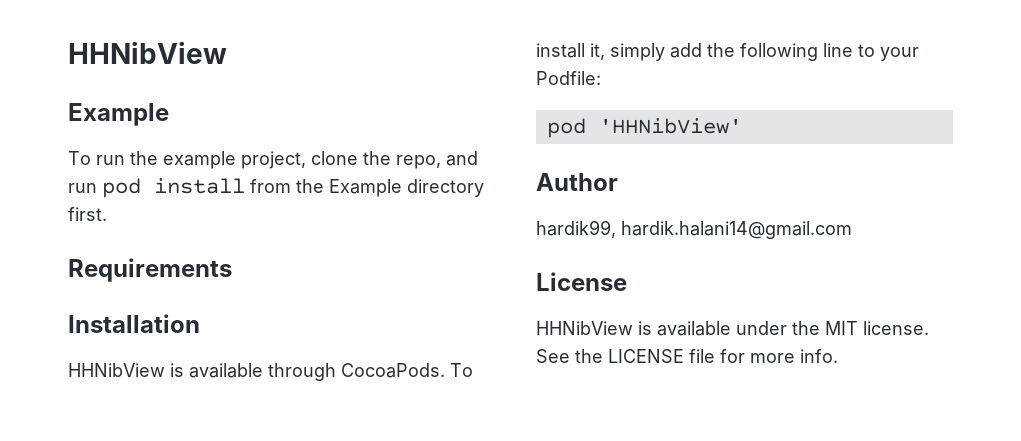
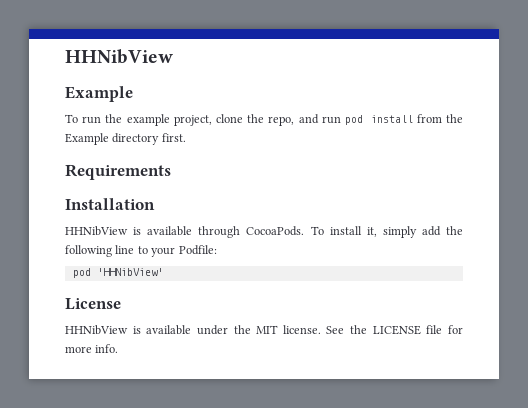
- Author
- hardik99, hardik.halani14@gmail.com

